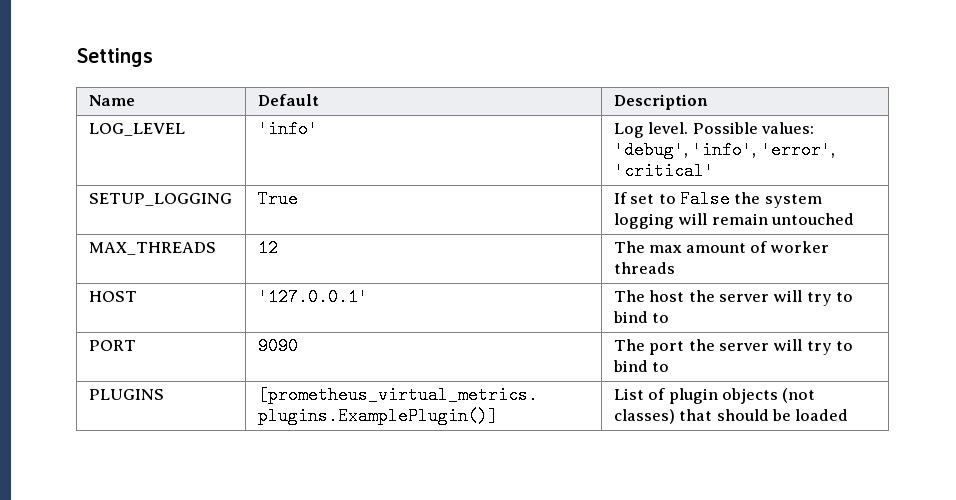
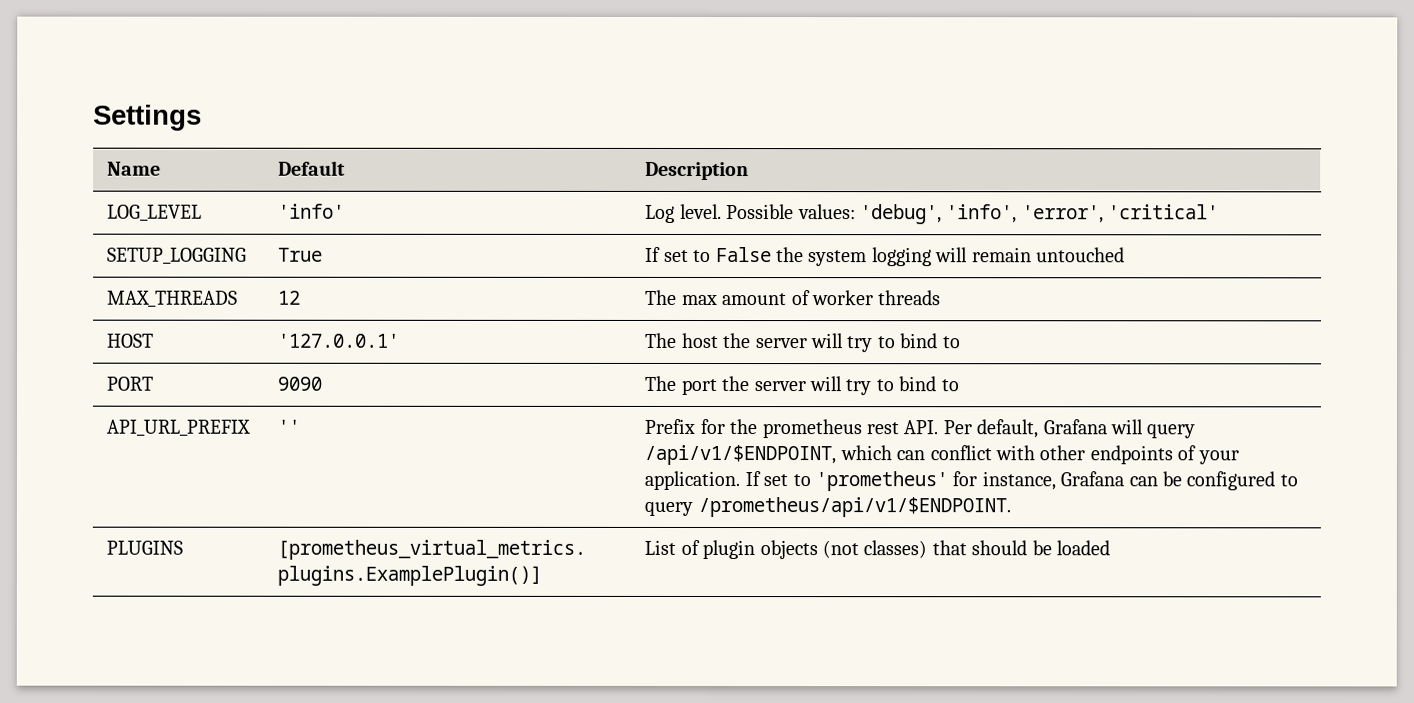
+ API_URL_PREFIX | '' | Prefix for the prometheus rest API. Per default, Grafana will query /api/v1/$ENDPOINT, which can conflict with other endpoints of your application. If set to 'prometheus' for instance, Grafana can be configured to query /prometheus/api/v1/$ENDPOINT.

